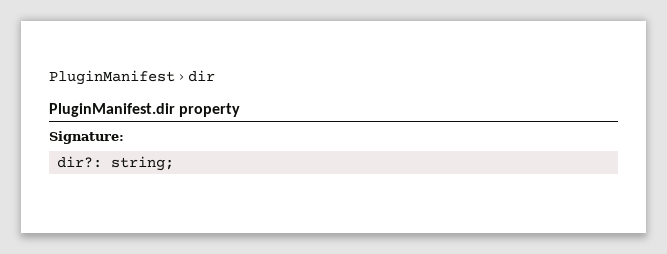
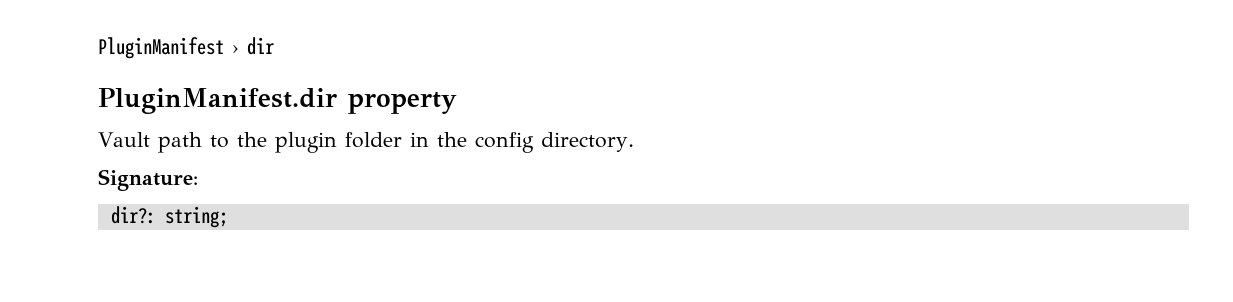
+ Vault path to the plugin folder in the config directory.

